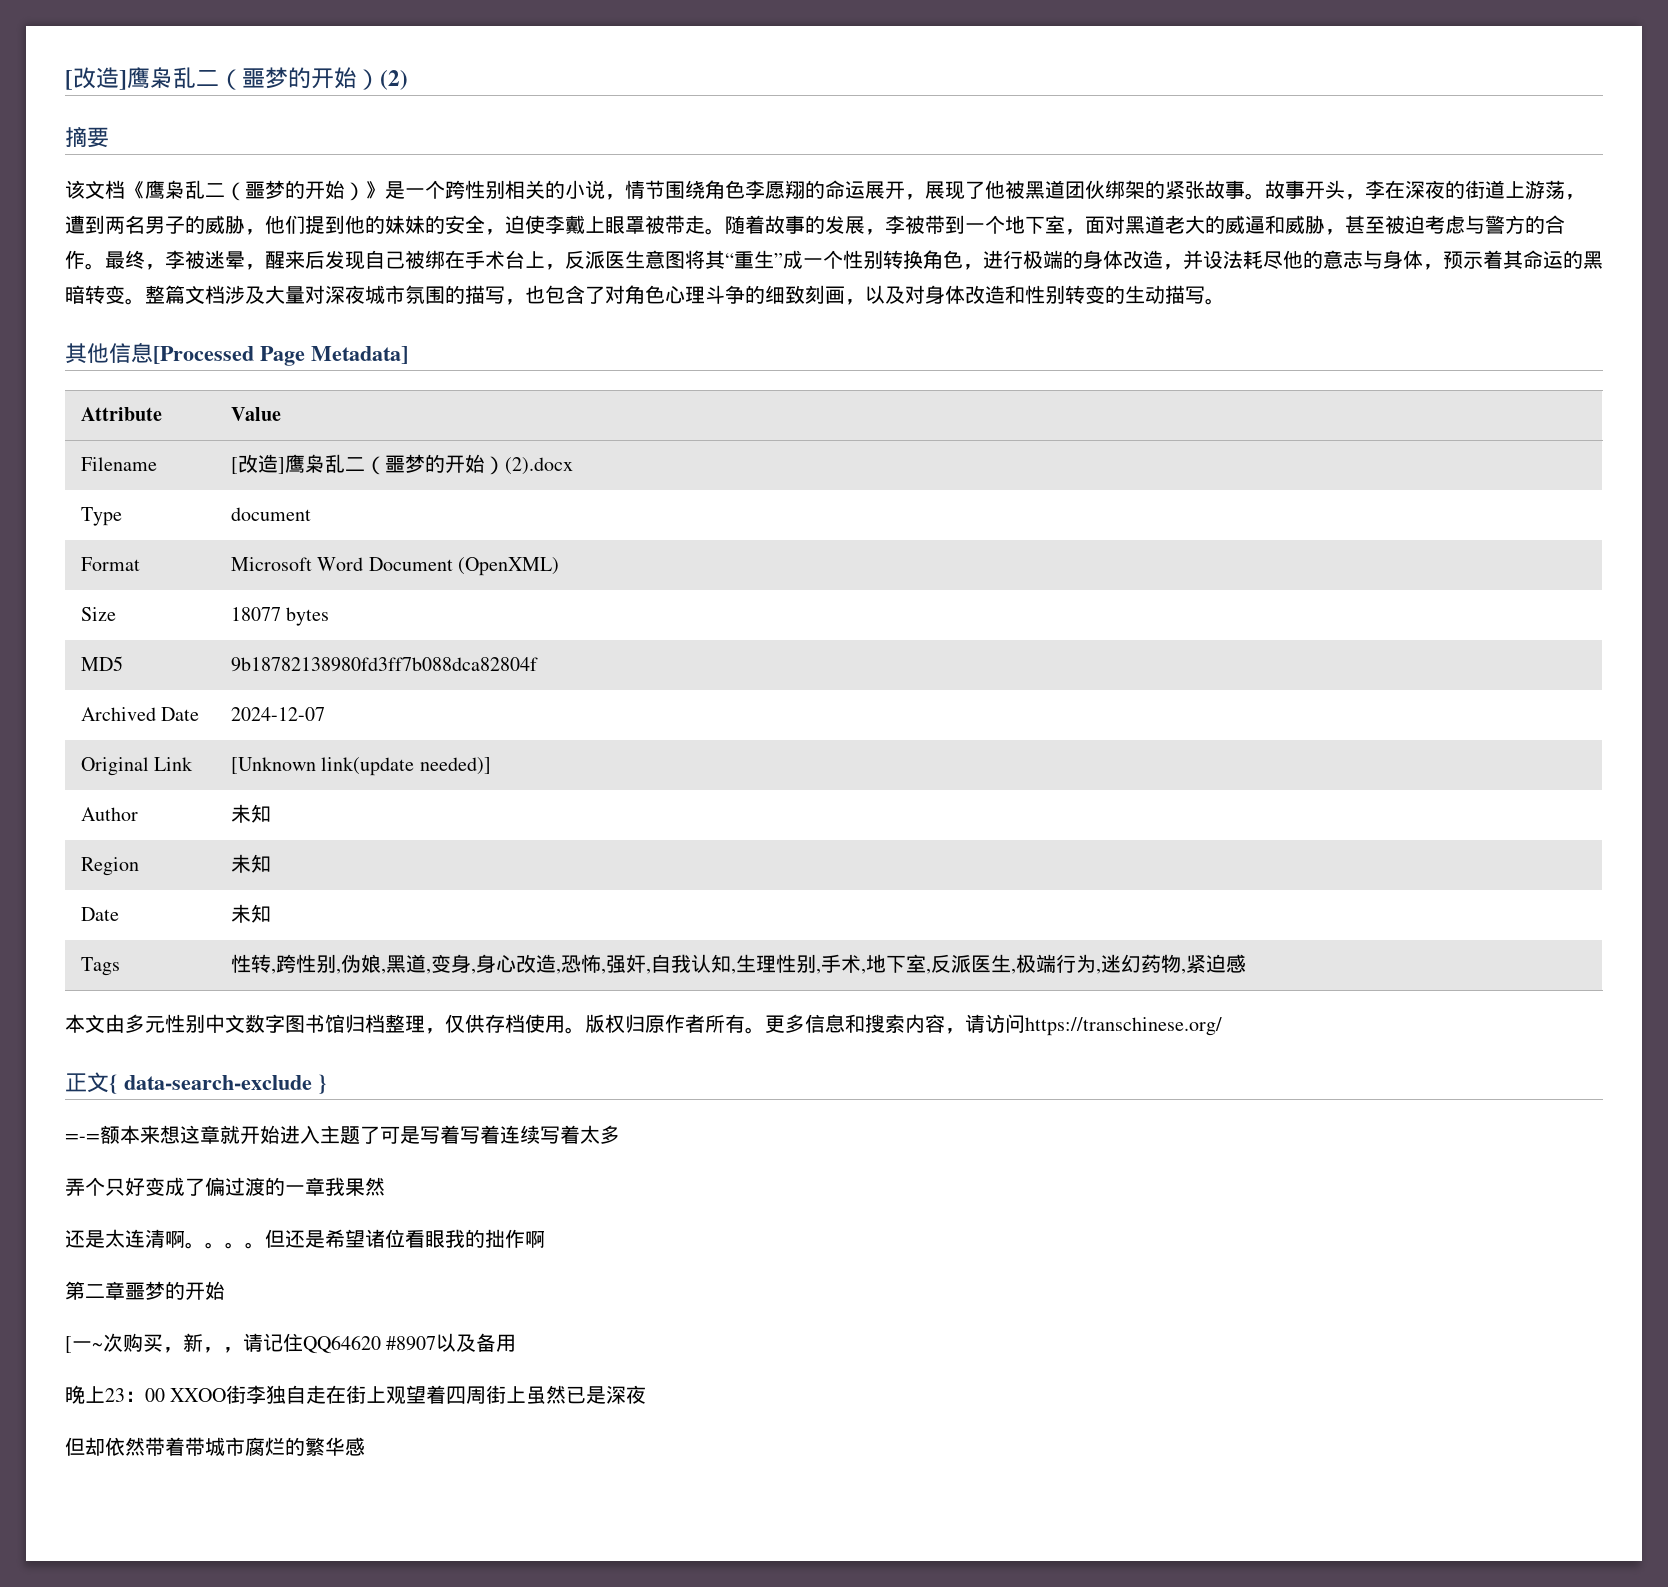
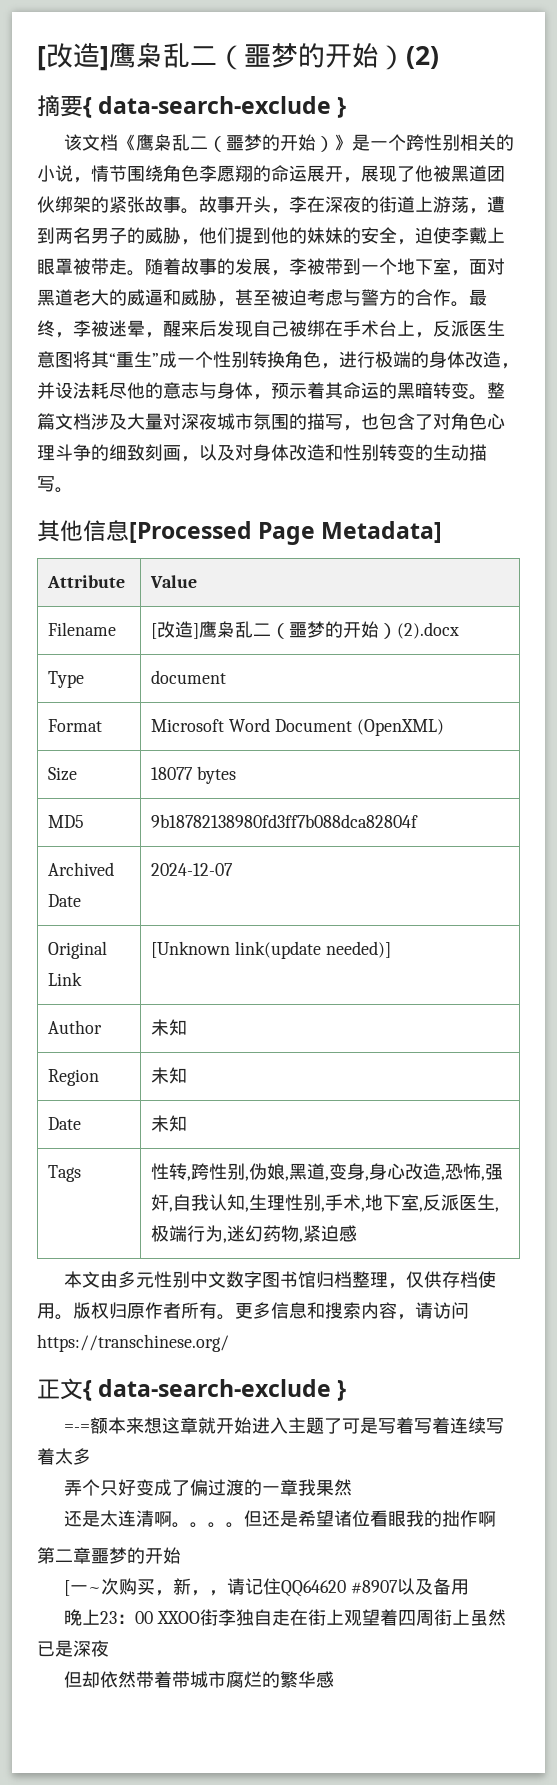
- 摘要
+ 摘要{ data-search-exclude }

